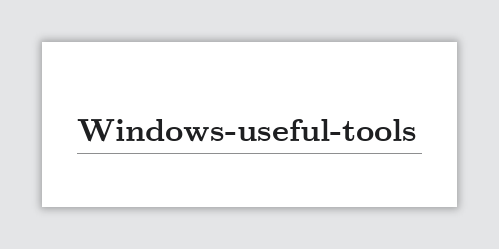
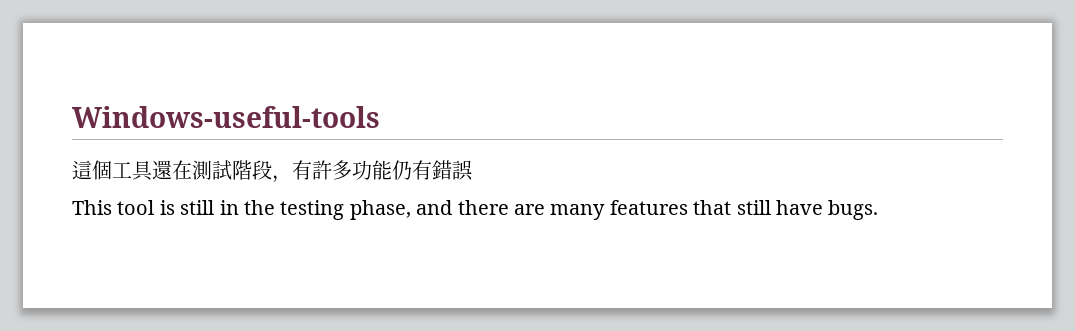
+ 這個工具還在測試階段，有許多功能仍有錯誤
+ This tool is still in the testing phase, and there are many features that still have bugs.

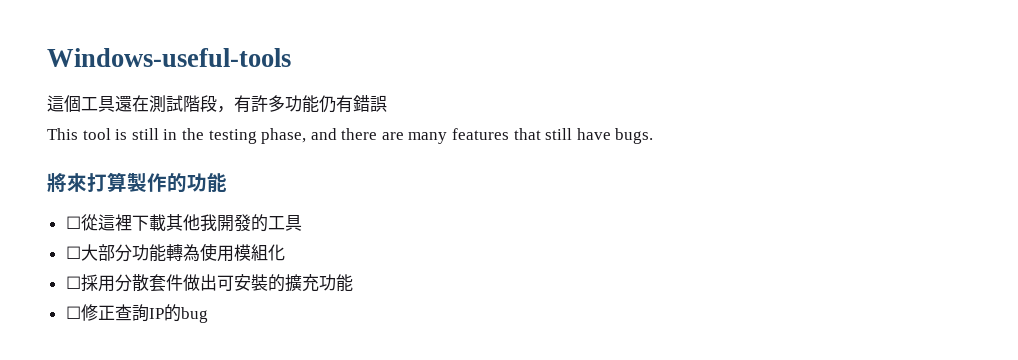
+ 將來打算製作的功能
+ ☐從這裡下載其他我開發的工具
+ ☐大部分功能轉為使用模組化
+ ☐採用分散套件做出可安裝的擴充功能
+ ☐修正查詢IP的bug

